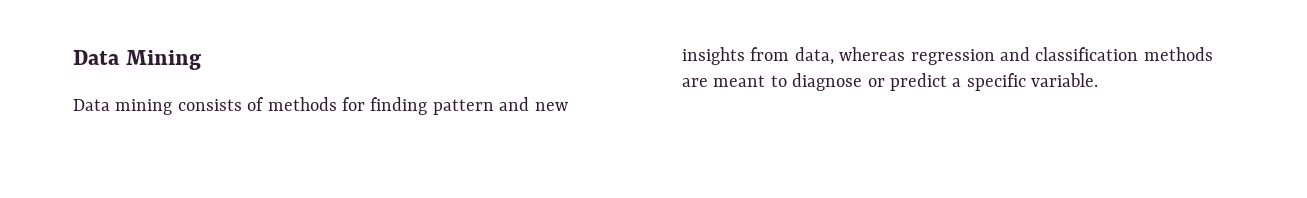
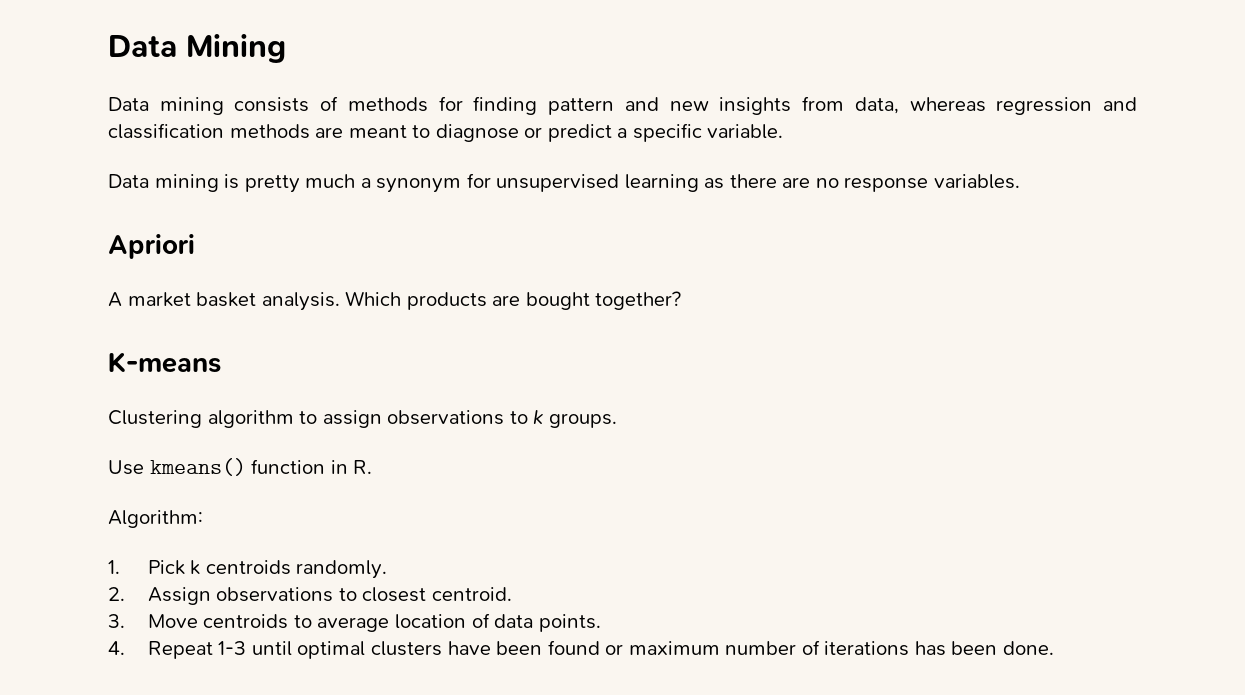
+ Data mining is pretty much a synonym for unsupervised learning as there are no response variables.
+ Apriori
+ A market basket analysis. Which products are bought together?
+ K-means
+ Clustering algorithm to assign observations to k groups.
+ Use kmeans() function in R.
+ Algorithm:
+ 1. Pick k centroids randomly.
+ 2. Assign observations to closest centroid.
+ 3. Move centroids to average location of data points.
+ 4. Repeat 1-3 until optimal clusters have been found or maximum number of iterations has been done.

